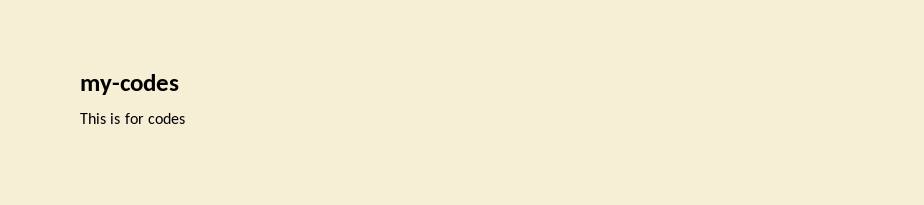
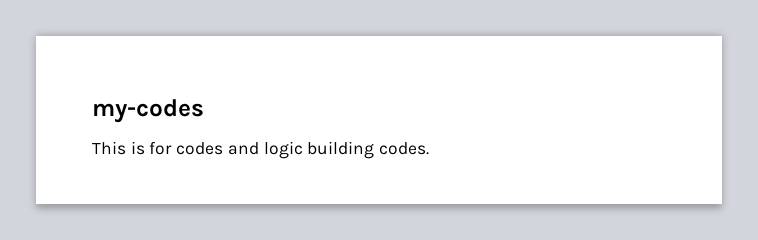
- This is for codes
+ This is for codes and logic building codes.

